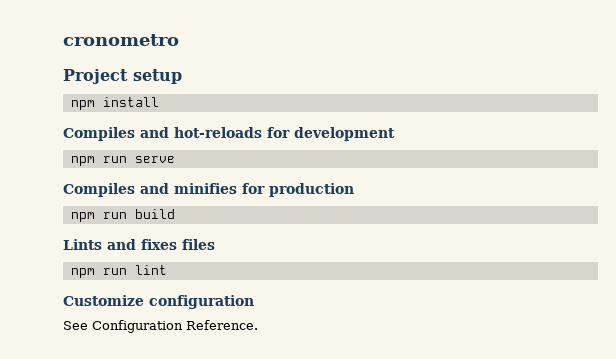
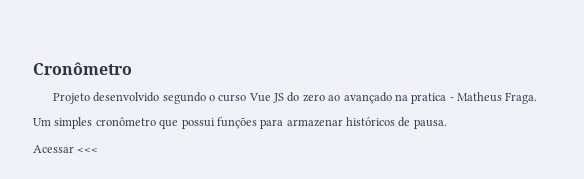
- cronometro
- Project setup
- npm install
- Compiles and hot-reloads for development
- npm run serve
- Compiles and minifies for production
- npm run build
- Lints and fixes files
- npm run lint
- Customize configuration
- See Configuration Reference.
+ Cronômetro
+ Projeto desenvolvido segundo o curso Vue JS do zero ao avançado na pratica - Matheus Fraga.
+ Um simples cronômetro que possui funções para armazenar históricos de pausa.
+ Acessar <<<

